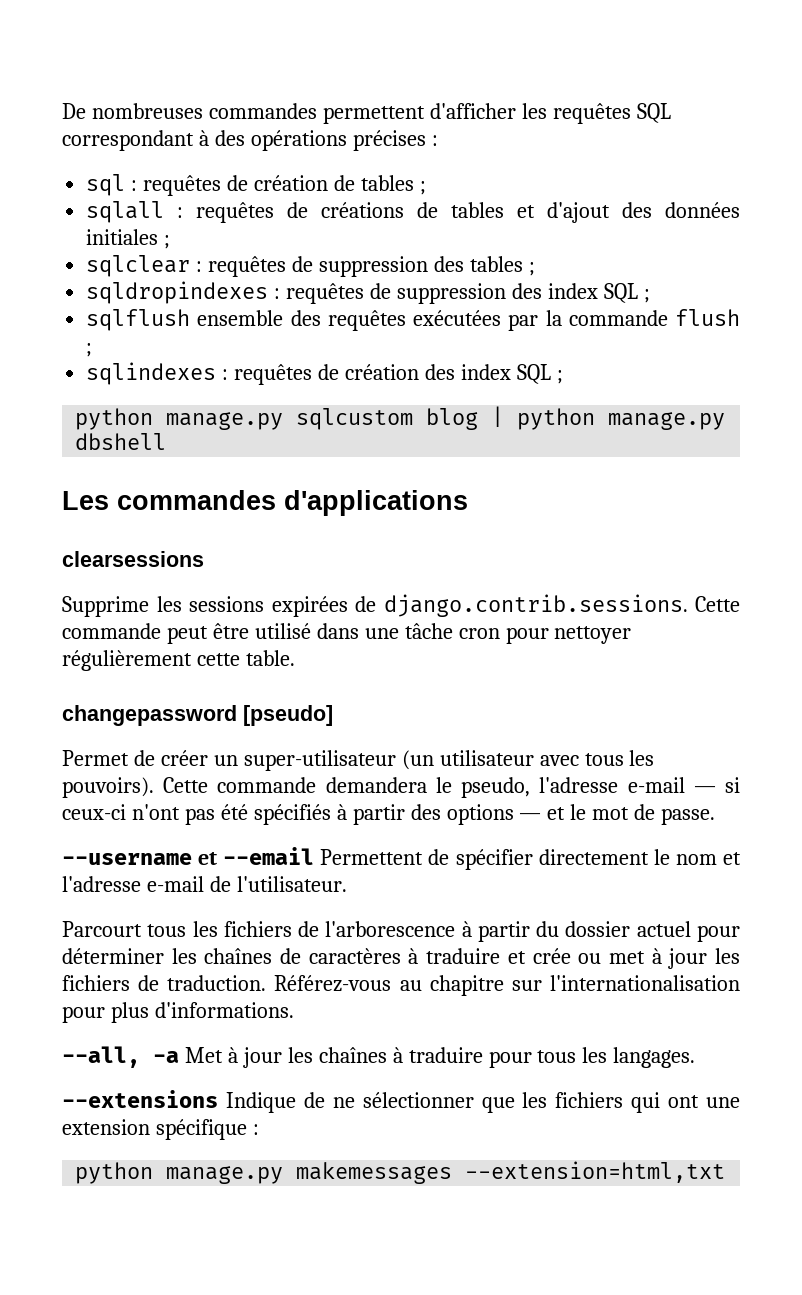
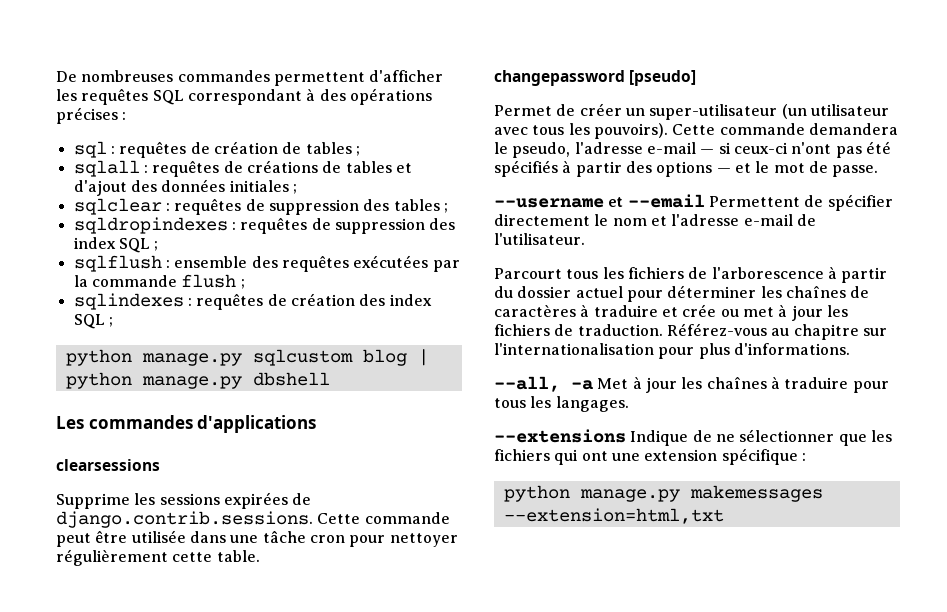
- sqlflush ensemble des requêtes exécutées par la commande flush ;
+ sqlflush : ensemble des requêtes exécutées par la commande flush ;
- Supprime les sessions expirées de django.contrib.sessions. Cette commande peut être utilisé dans une tâche cron pour nettoyer régulièrement cette table.
+ Supprime les sessions expirées de django.contrib.sessions. Cette commande peut être utilisée dans une tâche cron pour nettoyer régulièrement cette table.

